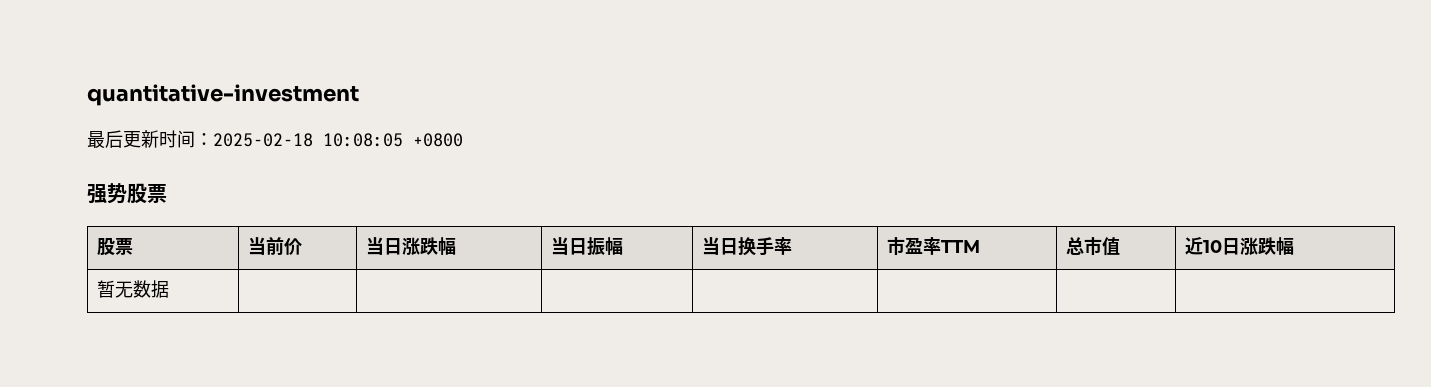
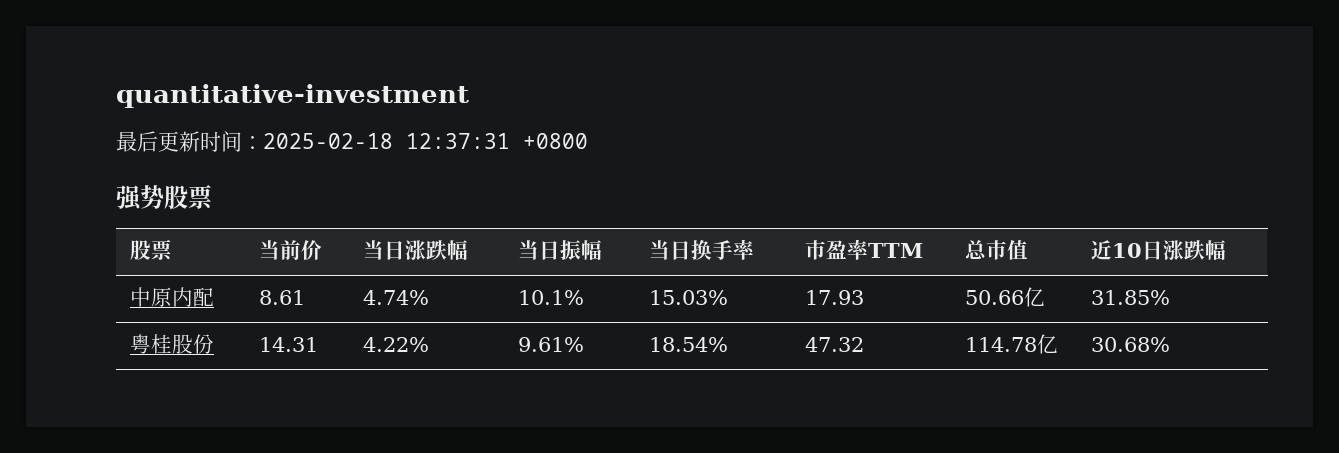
- 最后更新时间：2025-02-18 10:08:05 +0800
+ 最后更新时间：2025-02-18 12:37:31 +0800
- 暂无数据 | | | | | | |
+ 中原内配 | 8.61 | 4.74% | 10.1% | 15.03% | 17.93 | 50.66亿 | 31.85%
+ 粤桂股份 | 14.31 | 4.22% | 9.61% | 18.54% | 47.32 | 114.78亿 | 30.68%

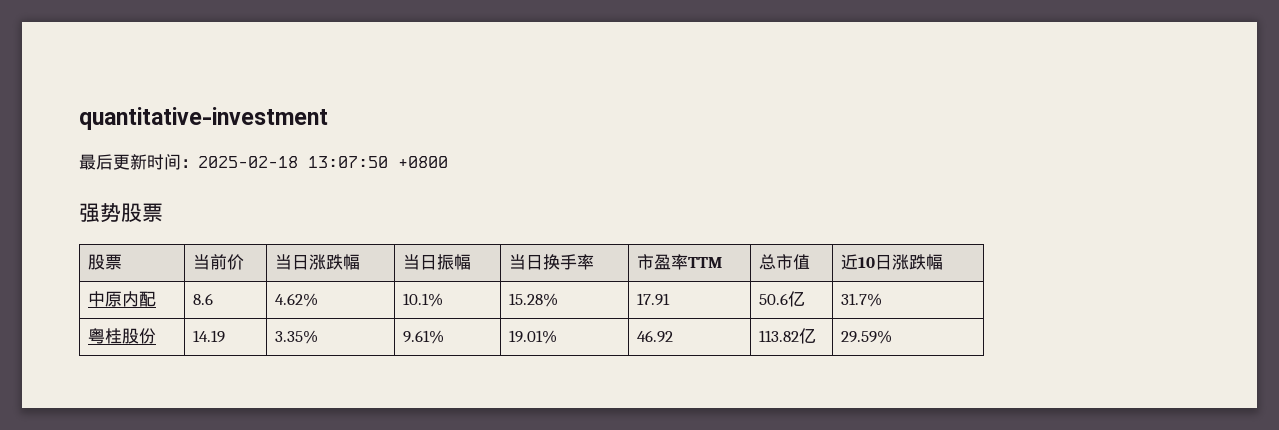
- 最后更新时间：2025-02-18 12:37:31 +0800
+ 最后更新时间：2025-02-18 13:07:50 +0800
- 中原内配 | 8.61 | 4.74% | 10.1% | 15.03% | 17.93 | 50.66亿 | 31.85%
+ 中原内配 | 8.6 | 4.62% | 10.1% | 15.28% | 17.91 | 50.6亿 | 31.7%
- 粤桂股份 | 14.31 | 4.22% | 9.61% | 18.54% | 47.32 | 114.78亿 | 30.68%
+ 粤桂股份 | 14.19 | 3.35% | 9.61% | 19.01% | 46.92 | 113.82亿 | 29.59%

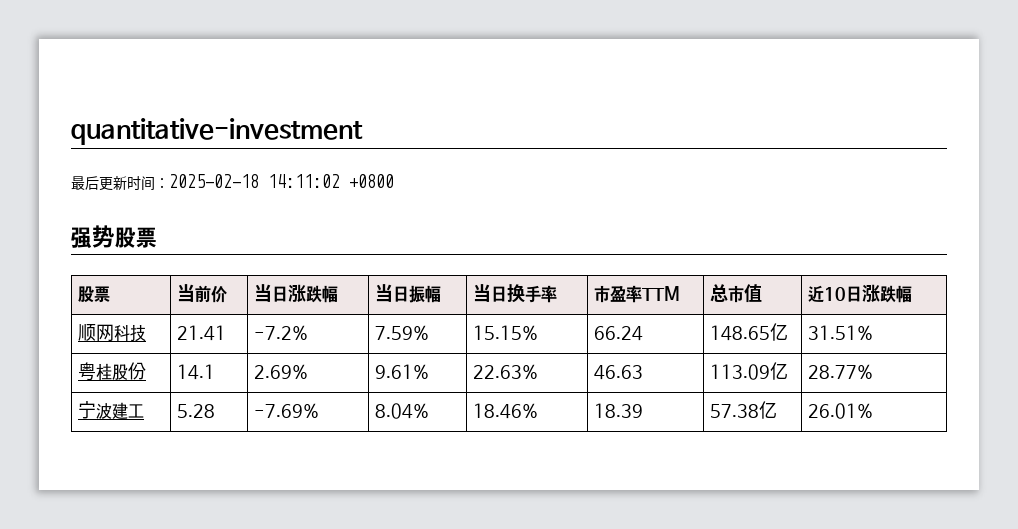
- 最后更新时间：2025-02-18 13:07:50 +0800
+ 最后更新时间：2025-02-18 14:11:02 +0800
- 中原内配 | 8.6 | 4.62% | 10.1% | 15.28% | 17.91 | 50.6亿 | 31.7%
+ 顺网科技 | 21.41 | -7.2% | 7.59% | 15.15% | 66.24 | 148.65亿 | 31.51%
- 粤桂股份 | 14.19 | 3.35% | 9.61% | 19.01% | 46.92 | 113.82亿 | 29.59%
+ 粤桂股份 | 14.1 | 2.69% | 9.61% | 22.63% | 46.63 | 113.09亿 | 28.77%
+ 宁波建工 | 5.28 | -7.69% | 8.04% | 18.46% | 18.39 | 57.38亿 | 26.01%

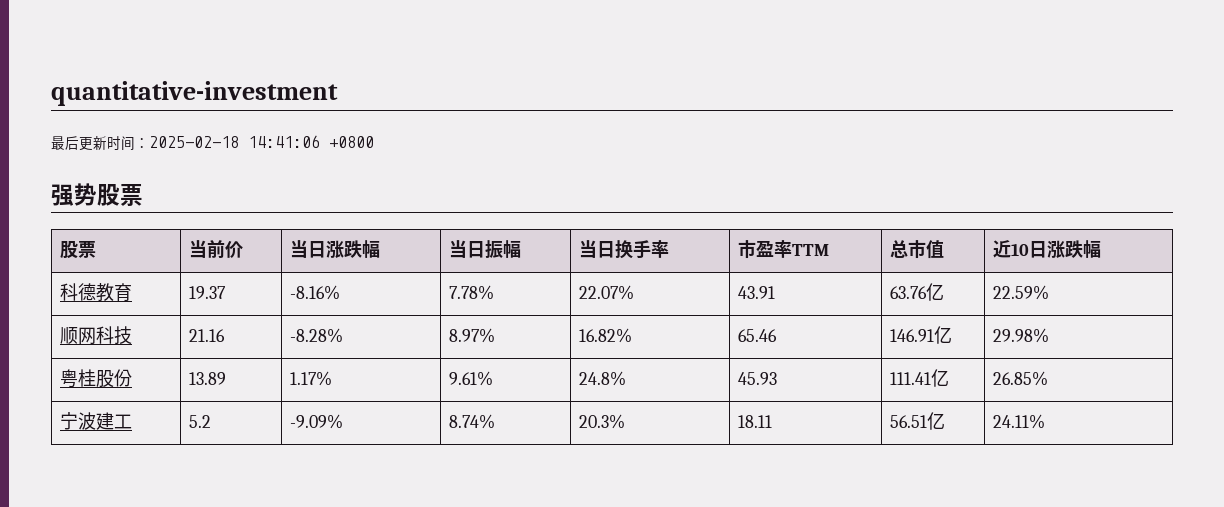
- 最后更新时间：2025-02-18 14:11:02 +0800
+ 最后更新时间：2025-02-18 14:41:06 +0800
- 顺网科技 | 21.41 | -7.2% | 7.59% | 15.15% | 66.24 | 148.65亿 | 31.51%
+ 科德教育 | 19.37 | -8.16% | 7.78% | 22.07% | 43.91 | 63.76亿 | 22.59%
+ 顺网科技 | 21.16 | -8.28% | 8.97% | 16.82% | 65.46 | 146.91亿 | 29.98%
- 粤桂股份 | 14.1 | 2.69% | 9.61% | 22.63% | 46.63 | 113.09亿 | 28.77%
+ 粤桂股份 | 13.89 | 1.17% | 9.61% | 24.8% | 45.93 | 111.41亿 | 26.85%
- 宁波建工 | 5.28 | -7.69% | 8.04% | 18.46% | 18.39 | 57.38亿 | 26.01%
+ 宁波建工 | 5.2 | -9.09% | 8.74% | 20.3% | 18.11 | 56.51亿 | 24.11%

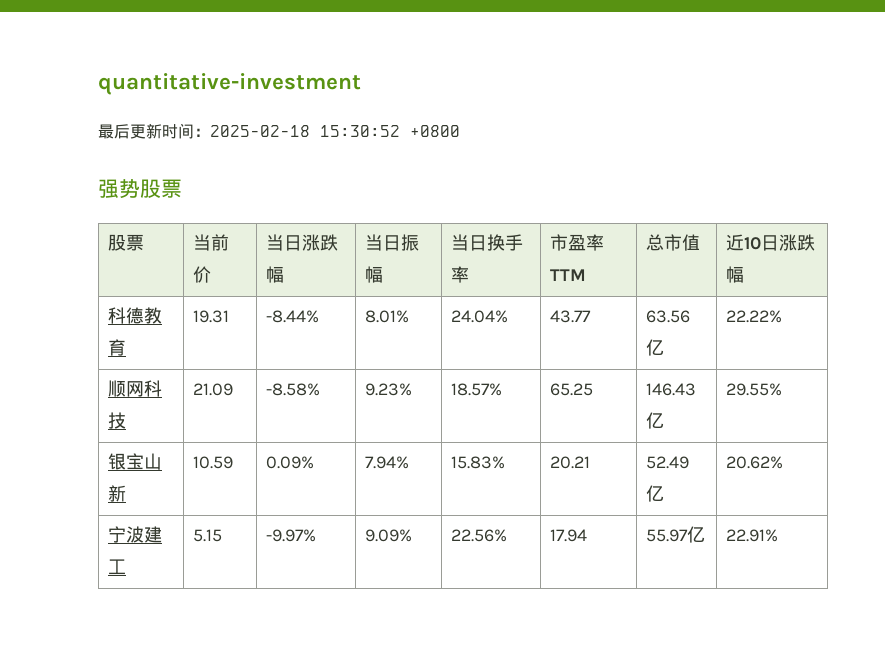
- 最后更新时间：2025-02-18 14:41:06 +0800
+ 最后更新时间：2025-02-18 15:30:52 +0800
- 科德教育 | 19.37 | -8.16% | 7.78% | 22.07% | 43.91 | 63.76亿 | 22.59%
+ 科德教育 | 19.31 | -8.44% | 8.01% | 24.04% | 43.77 | 63.56亿 | 22.22%
- 顺网科技 | 21.16 | -8.28% | 8.97% | 16.82% | 65.46 | 146.91亿 | 29.98%
- 粤桂股份 | 13.89 | 1.17% | 9.61% | 24.8% | 45.93 | 111.41亿 | 26.85%
+ 顺网科技 | 21.09 | -8.58% | 9.23% | 18.57% | 65.25 | 146.43亿 | 29.55%
+ 银宝山新 | 10.59 | 0.09% | 7.94% | 15.83% | 20.21 | 52.49亿 | 20.62%
- 宁波建工 | 5.2 | -9.09% | 8.74% | 20.3% | 18.11 | 56.51亿 | 24.11%
+ 宁波建工 | 5.15 | -9.97% | 9.09% | 22.56% | 17.94 | 55.97亿 | 22.91%

